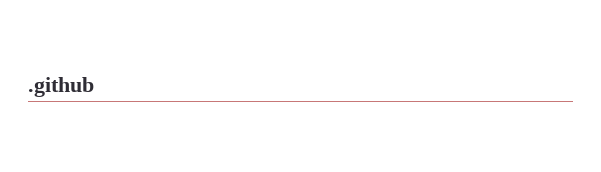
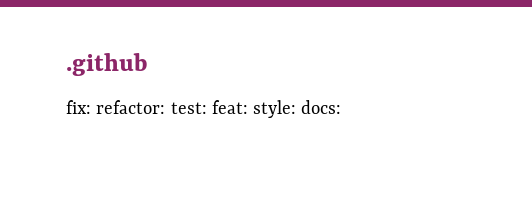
+ fix: refactor: test: feat: style: docs:

